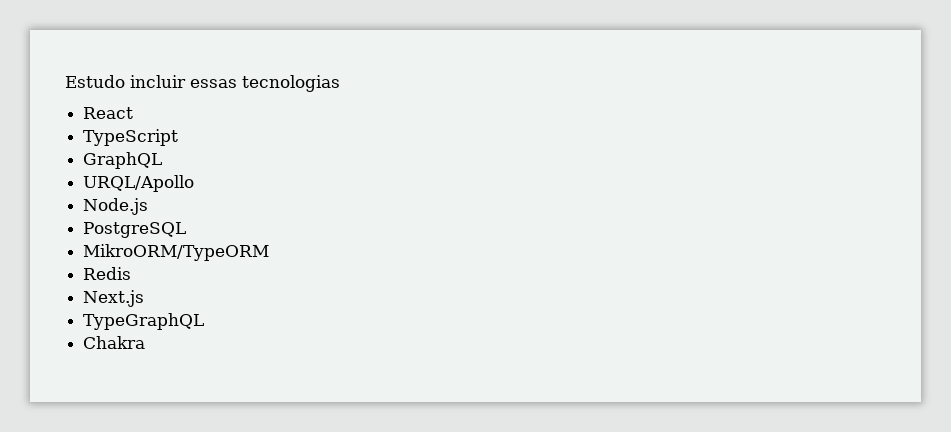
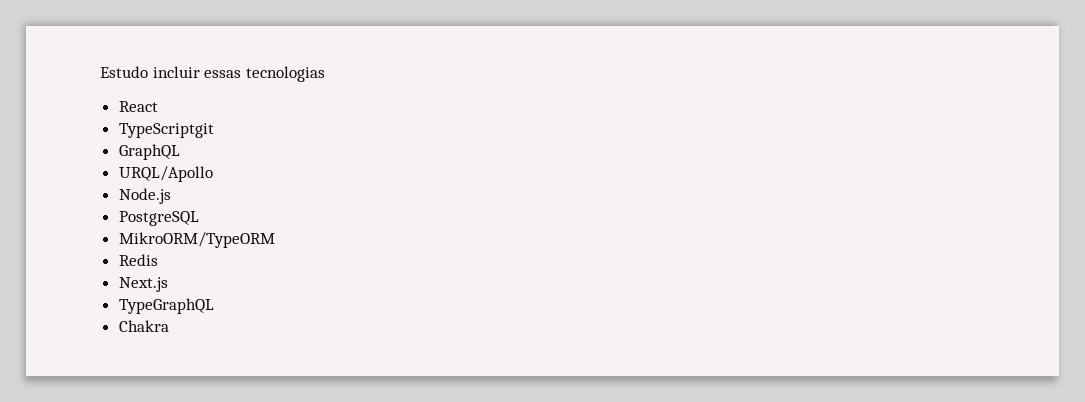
- TypeScript
+ TypeScriptgit

